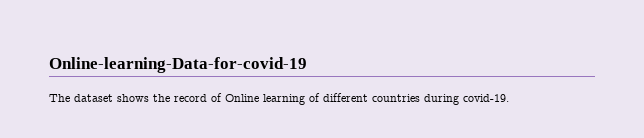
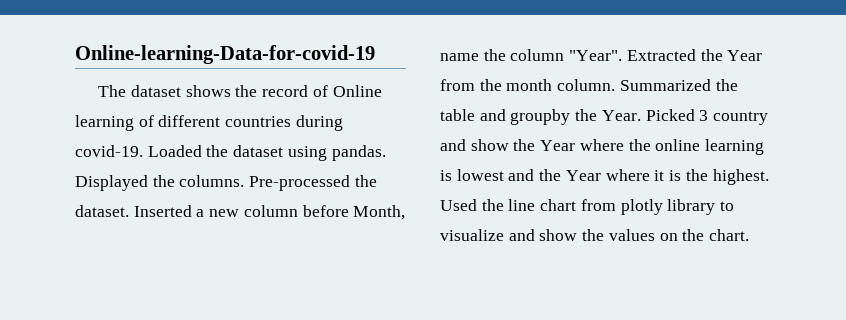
+ Loaded the dataset using pandas. Displayed the columns. Pre-processed the dataset. Inserted a new column before Month, name the column "Year". Extracted the Year from the month column. Summarized the table and groupby the Year. Picked 3 country and show the Year where the online learning is lowest and the Year where it is the highest. Used the line chart from plotly library to visualize and show the values on the chart.

